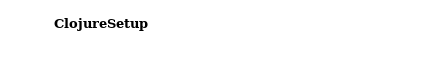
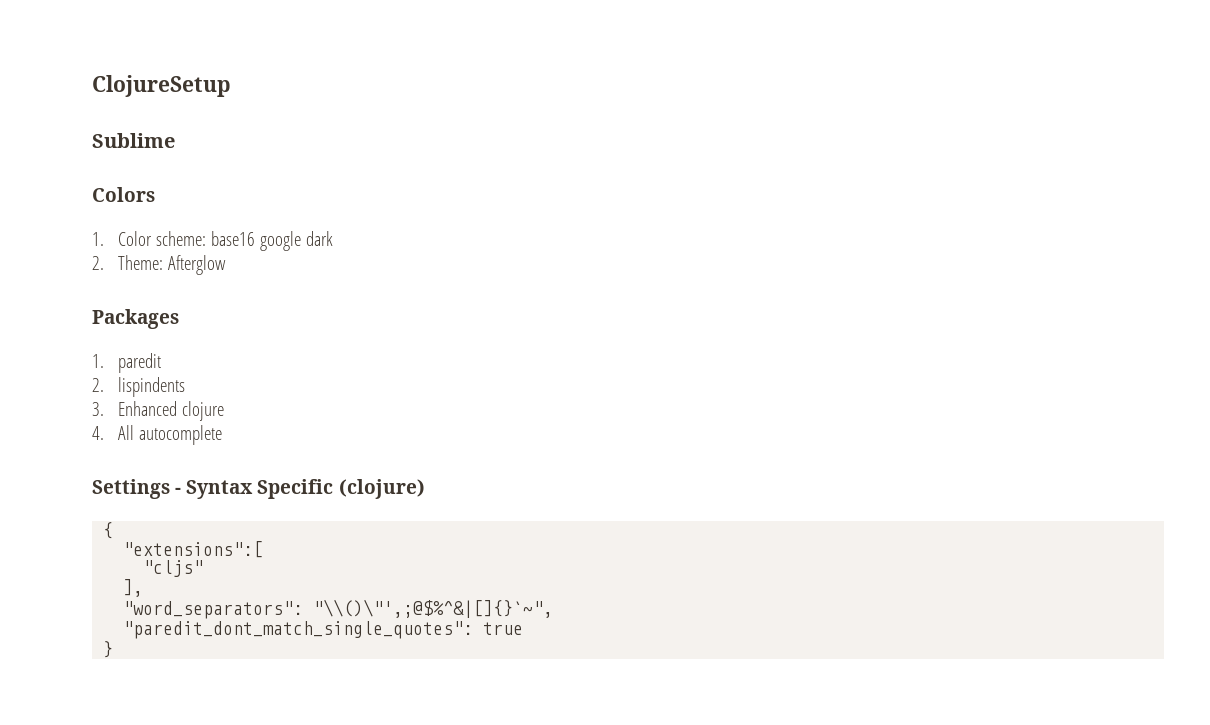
+ Sublime
+ Colors
+ 1. Color scheme: base16 google dark
+ 2. Theme: Afterglow
+ Packages
+ 1. paredit
+ 2. lispindents
+ 3. Enhanced clojure
+ 4. All autocomplete
+ Settings - Syntax Specific (clojure)
+ {
+ "extensions":[
+ "cljs"
+ ],
+ "word_separators": "\\()\"',;@$%^&|[]{}`~",
+ "paredit_dont_match_single_quotes": true
+ }

